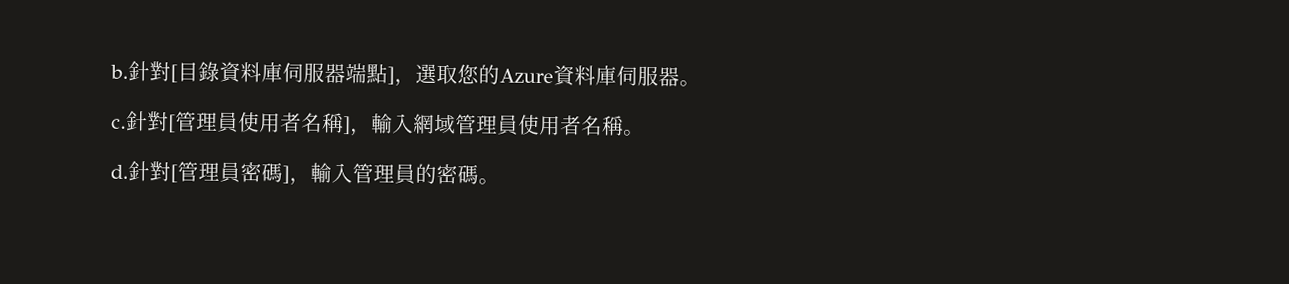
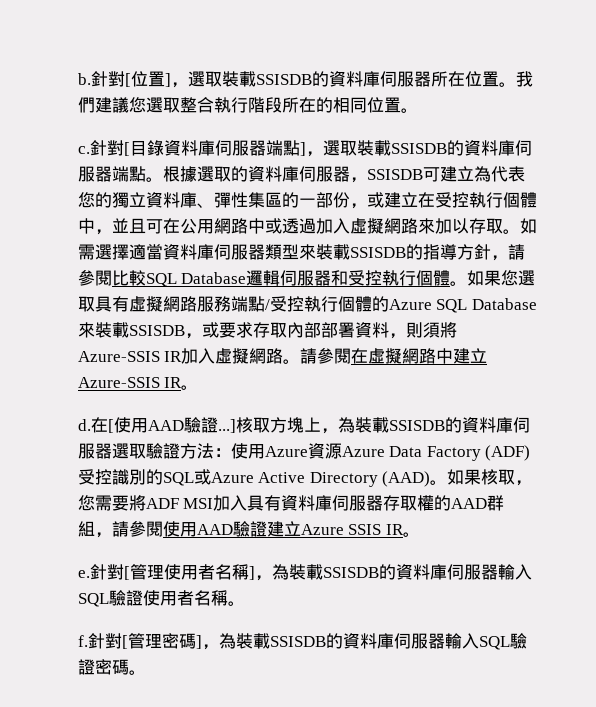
- 針對[目錄資料庫伺服器端點]，選取您的Azure資料庫伺服器。
- c.針對[管理員使用者名稱]，輸入網域管理員使用者名稱。
+ 針對[位置]，選取裝載SSISDB的資料庫伺服器所在位置。我們建議您選取整合執行階段所在的相同位置。
+ c.針對[目錄資料庫伺服器端點]，選取裝載SSISDB的資料庫伺服器端點。根據選取的資料庫伺服器，SSISDB可建立為代表您的獨立資料庫、彈性集區的一部份，或建立在受控執行個體中，並且可在公用網路中或透過加入虛擬網路來加以存取。如需選擇適當資料庫伺服器類型來裝載SSISDB的指導方針，請參閱比較SQL Database邏輯伺服器和受控執行個體。如果您選取具有虛擬網路服務端點/受控執行個體的Azure SQL Database來裝載SSISDB，或要求存取內部部署資料，則須將Azure-SSIS IR加入虛擬網路。請參閱在虛擬網路中建立Azure-SSIS IR。
+ d.在[使用AAD驗證...]核取方塊上，為裝載SSISDB的資料庫伺服器選取驗證方法：使用Azure資源Azure Data Factory (ADF)受控識別的SQL或Azure Active Directory (AAD)。如果核取，您需要將ADF MSI加入具有資料庫伺服器存取權的AAD群組，請參閱使用AAD驗證建立Azure SSIS IR。
+ e.針對[管理使用者名稱]，為裝載SSISDB的資料庫伺服器輸入SQL驗證使用者名稱。
- d.針對[管理員密碼]，輸入管理員的密碼。
+ f.針對[管理密碼]，為裝載SSISDB的資料庫伺服器輸入SQL驗證密碼。

